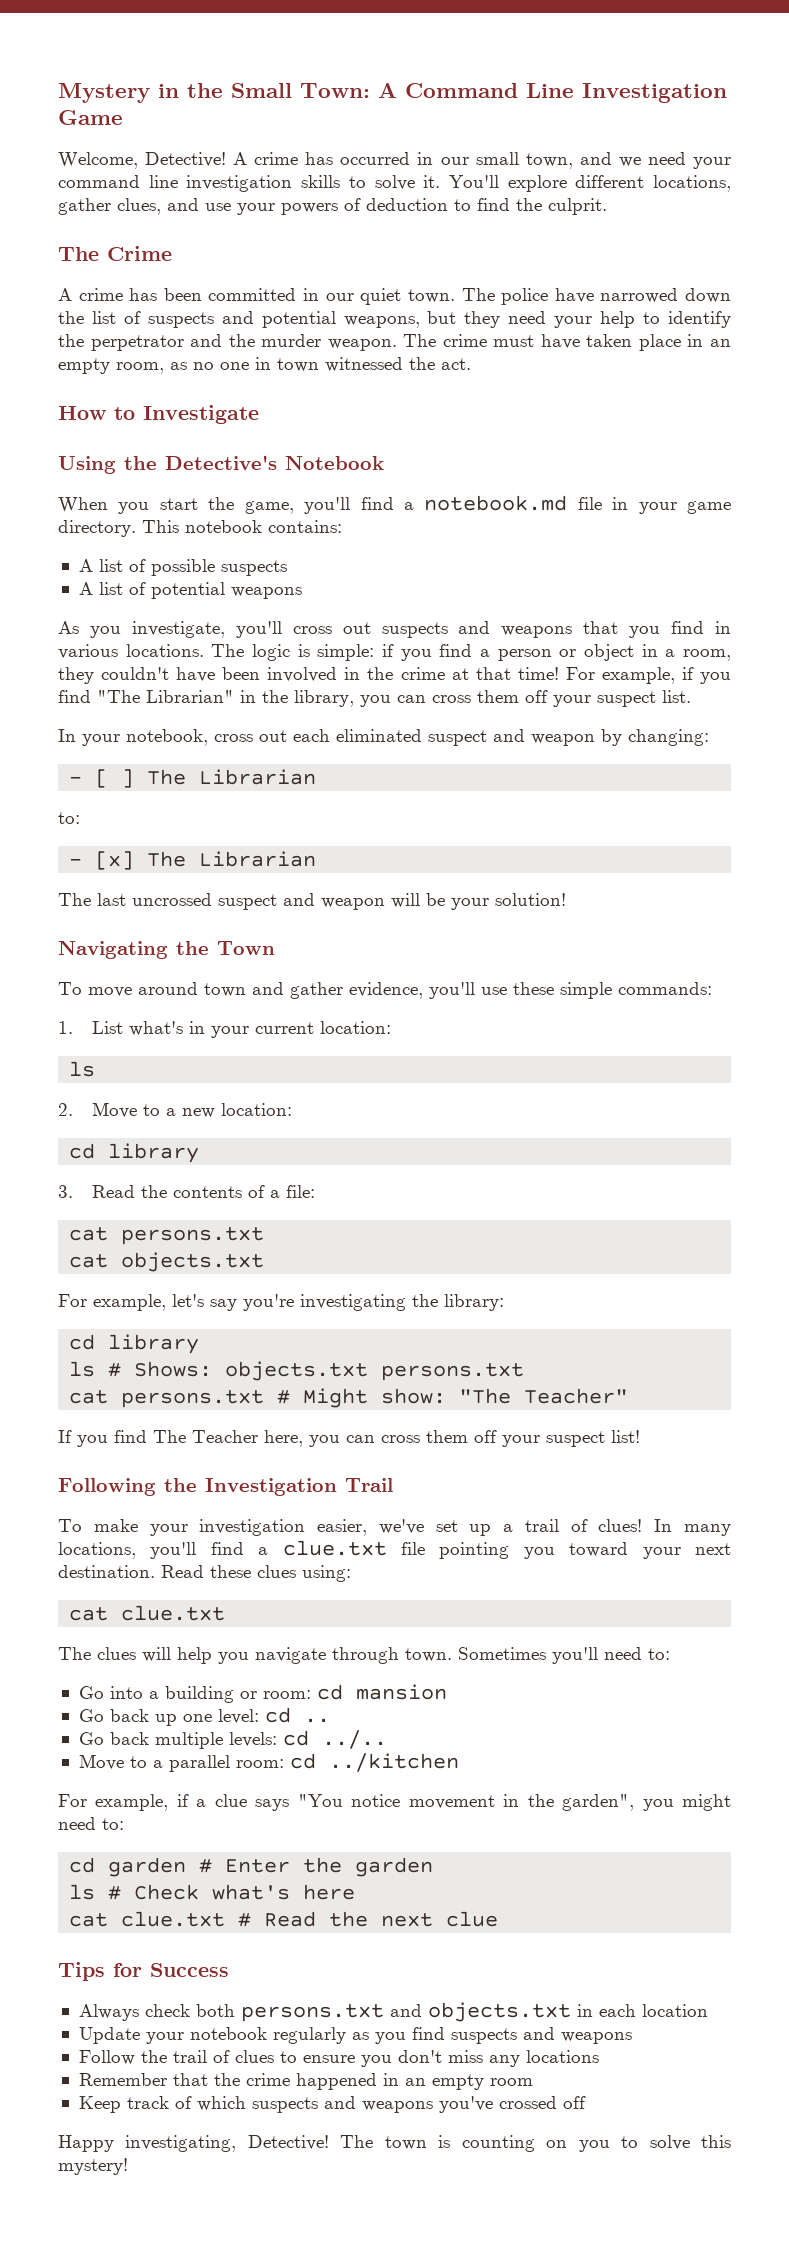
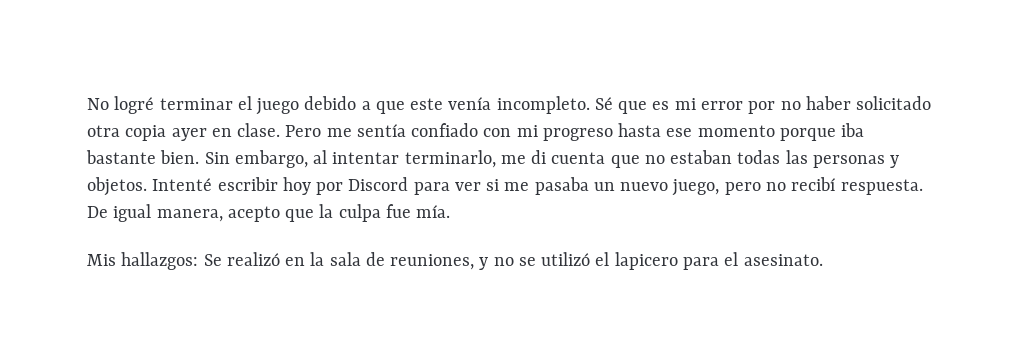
- Mystery in the Small Town: A Command Line Investigation Game
- Welcome, Detective! A crime has occurred in our small town, and we need your command line investigation skills to solve it. You'll explore different locations, gather clues, and use your powers of deduction to find the culprit.
- The Crime
- A crime has been committed in our quiet town. The police have narrowed down the list of suspects and potential weapons, but they need your help to identify the perpetrator and the murder weapon. The crime must have taken place in an empty room, as no one in town witnessed the act.
- How to Investigate
- Using the Detective's Notebook
- When you start the game, you'll find a notebook.md file in your game directory. This notebook contains:
- A list of possible suspects
- A list of potential weapons
- As you investigate, you'll cross out suspects and weapons that you find in various locations. The logic is simple: if you find a person or object in a room, they couldn't have been involved in the crime at that time! For example, if you find "The Librarian" in the library, you can cross them off your suspect list.
- In your notebook, cross out each eliminated suspect and weapon by changing:
- - [ ] The Librarian
- to:
- - [x] The Librarian
- The last uncrossed suspect and weapon will be your solution!
- Navigating the Town
- To move around town and gather evidence, you'll use these simple commands:
- 1. List what's in your current location:
- ls
- 2. Move to a new location:
- cd library
- 3. Read the contents of a file:
- cat persons.txt
- cat objects.txt
- For example, let's say you're investigating the library:
- cd library
- ls # Shows: objects.txt persons.txt
- cat persons.txt # Might show: "The Teacher"
- If you find The Teacher here, you can cross them off your suspect list!
- Following the Investigation Trail
- To make your investigation easier, we've set up a trail of clues! In many locations, you'll find a clue.txt file pointing you toward your next destination. Read these clues using:
- cat clue.txt
- The clues will help you navigate through town. Sometimes you'll need to:
- Go into a building or room: cd mansion
- Go back up one level: cd ..
- Go back multiple levels: cd ../..
- Move to a parallel room: cd ../kitchen
- For example, if a clue says "You notice movement in the garden", you might need to:
- cd garden # Enter the garden
- ls # Check what's here
- cat clue.txt # Read the next clue
- Tips for Success
- Always check both persons.txt and objects.txt in each location
- Update your notebook regularly as you find suspects and weapons
- Follow the trail of clues to ensure you don't miss any locations
- Remember that the crime happened in an empty room
- Keep track of which suspects and weapons you've crossed off
- Happy investigating, Detective! The town is counting on you to solve this mystery!
+ No logré terminar el juego debido a que este venía incompleto. Sé que es mi error por no haber solicitado otra copia ayer en clase. Pero me sentía confiado con mi progreso hasta ese momento porque iba bastante bien. Sin embargo, al intentar terminarlo, me di cuenta que no estaban todas las personas y objetos. Intenté escribir hoy por Discord para ver si me pasaba un nuevo juego, pero no recibí respuesta. De igual manera, acepto que la culpa fue mía.
+ Mis hallazgos: Se realizó en la sala de reuniones, y no se utilizó el lapicero para el asesinato.

